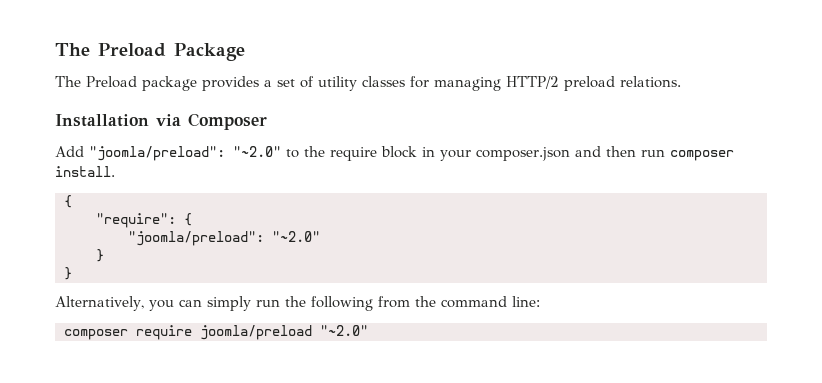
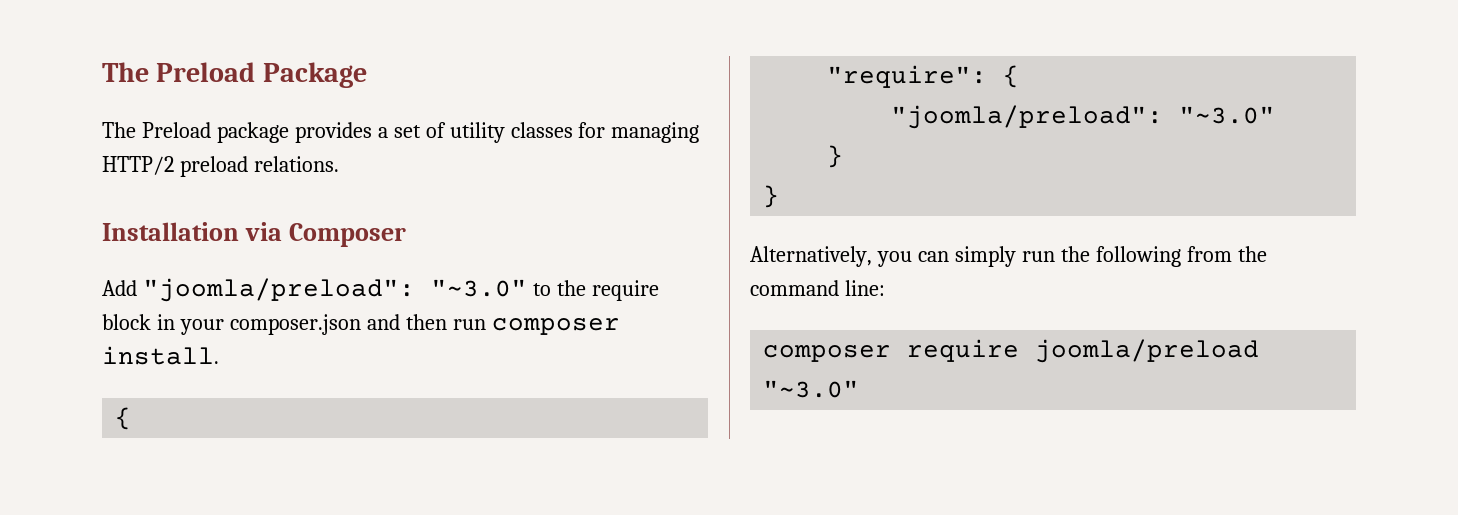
- Add "joomla/preload": "~2.0" to the require block in your composer.json and then run composer install.
+ Add "joomla/preload": "~3.0" to the require block in your composer.json and then run composer install.
  "require": {
- "joomla/preload": "~2.0"
+ "joomla/preload": "~3.0"
- composer require joomla/preload "~2.0"
+ composer require joomla/preload "~3.0"

